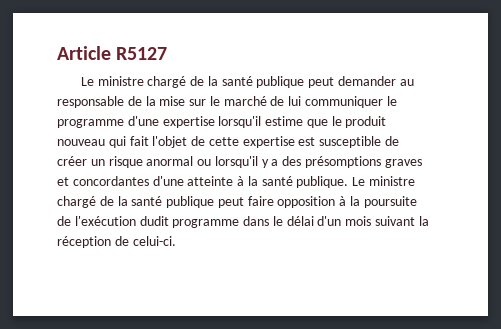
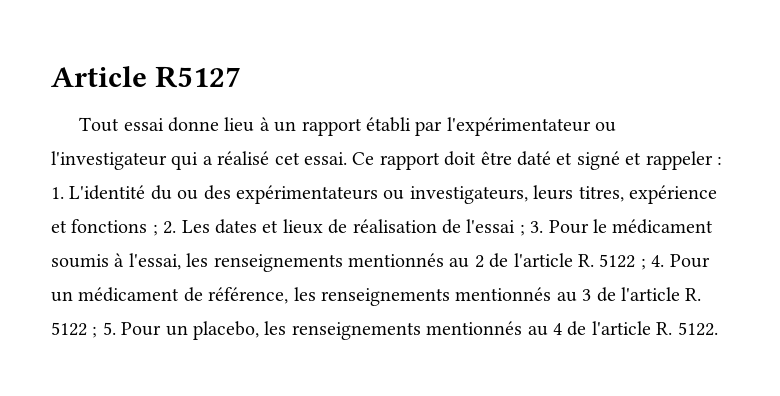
- Le ministre chargé de la santé publique peut demander au responsable de la mise sur le marché de lui communiquer le programme d'une expertise lorsqu'il estime que le produit nouveau qui fait l'objet de cette expertise est susceptible de créer un risque anormal ou lorsqu'il y a des présomptions graves et concordantes d'une atteinte à la santé publique. Le ministre chargé de la santé publique peut faire opposition à la poursuite de l'exécution dudit programme dans le délai d'un mois suivant la réception de celui-ci.
+ Tout essai donne lieu à un rapport établi par l'expérimentateur ou l'investigateur qui a réalisé cet essai. Ce rapport doit être daté et signé et rappeler : 1. L'identité du ou des expérimentateurs ou investigateurs, leurs titres, expérience et fonctions ; 2. Les dates et lieux de réalisation de l'essai ; 3. Pour le médicament soumis à l'essai, les renseignements mentionnés au 2 de l'article R. 5122 ; 4. Pour un médicament de référence, les renseignements mentionnés au 3 de l'article R. 5122 ; 5. Pour un placebo, les renseignements mentionnés au 4 de l'article R. 5122.

